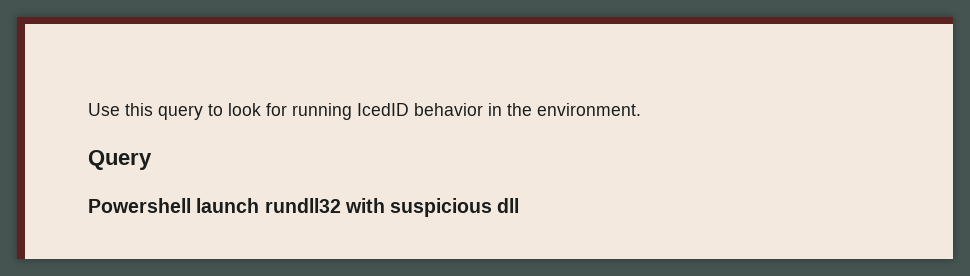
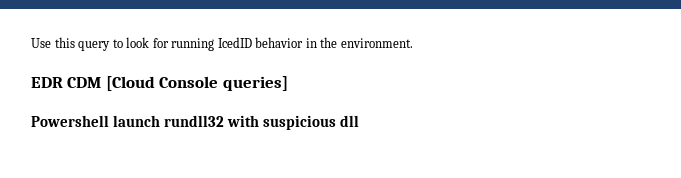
- Query
+ EDR CDM [Cloud Console queries]

